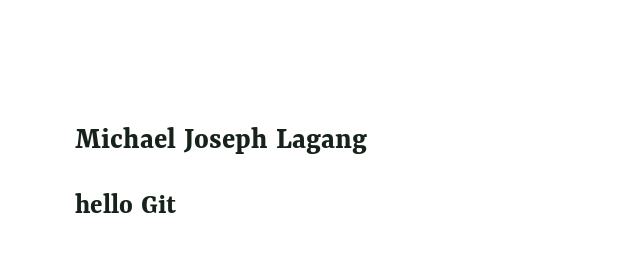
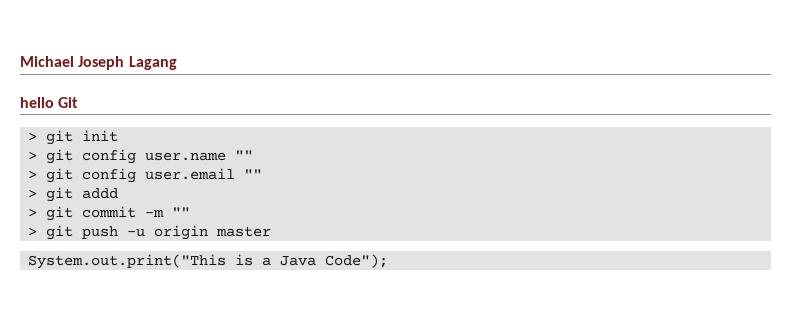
+ > git init
+ > git config user.name ""
+ > git config user.email ""
+ > git addd
+ > git commit -m ""
+ > git push -u origin master
+ System.out.print("This is a Java Code");

